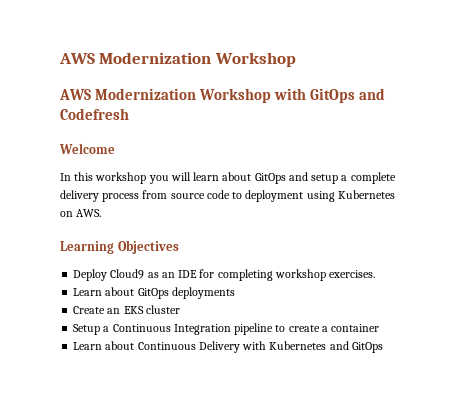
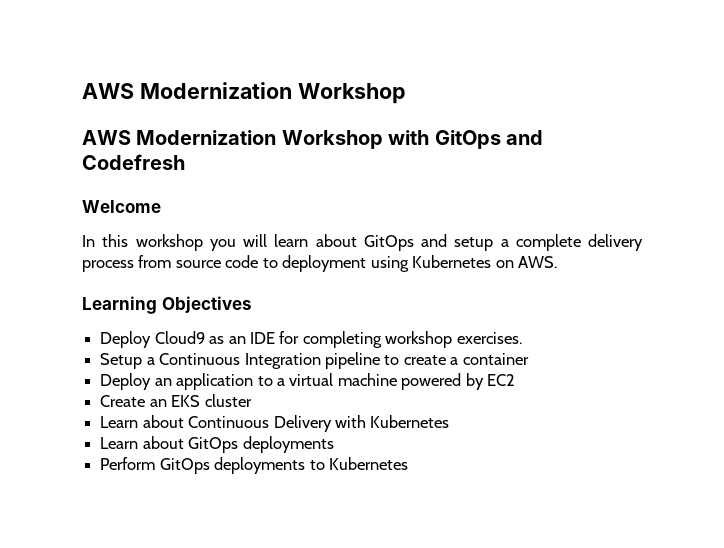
- Learn about GitOps deployments
- Create an EKS cluster
+ Deploy an application to a virtual machine powered by EC2
+ Create an EKS cluster
- Learn about Continuous Delivery with Kubernetes and GitOps
+ Learn about Continuous Delivery with Kubernetes
+ Learn about GitOps deployments
+ Perform GitOps deployments to Kubernetes

